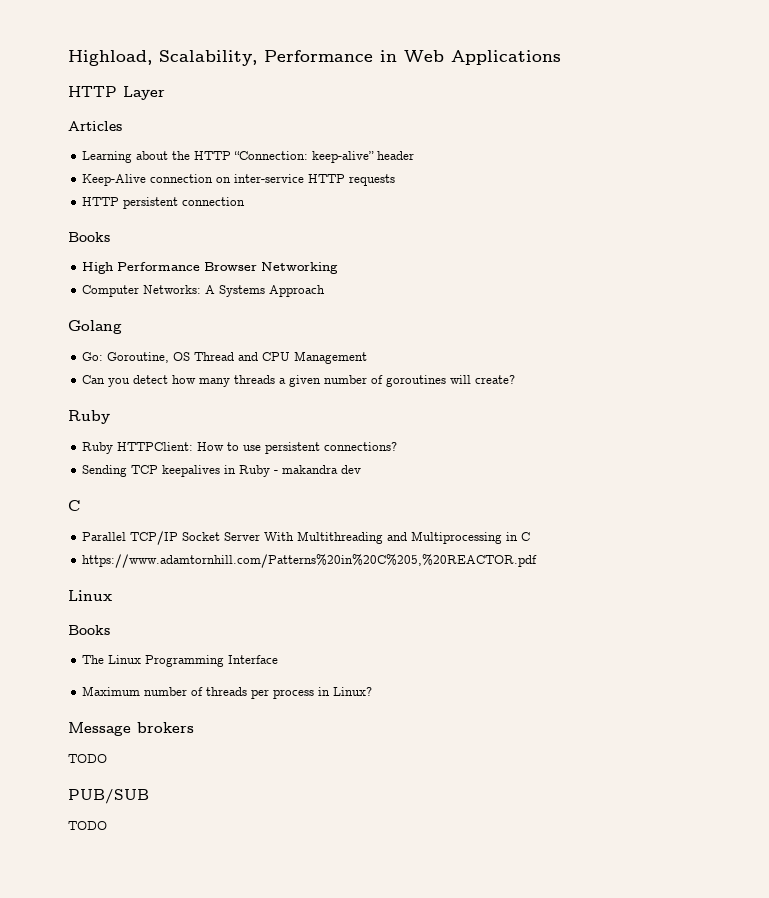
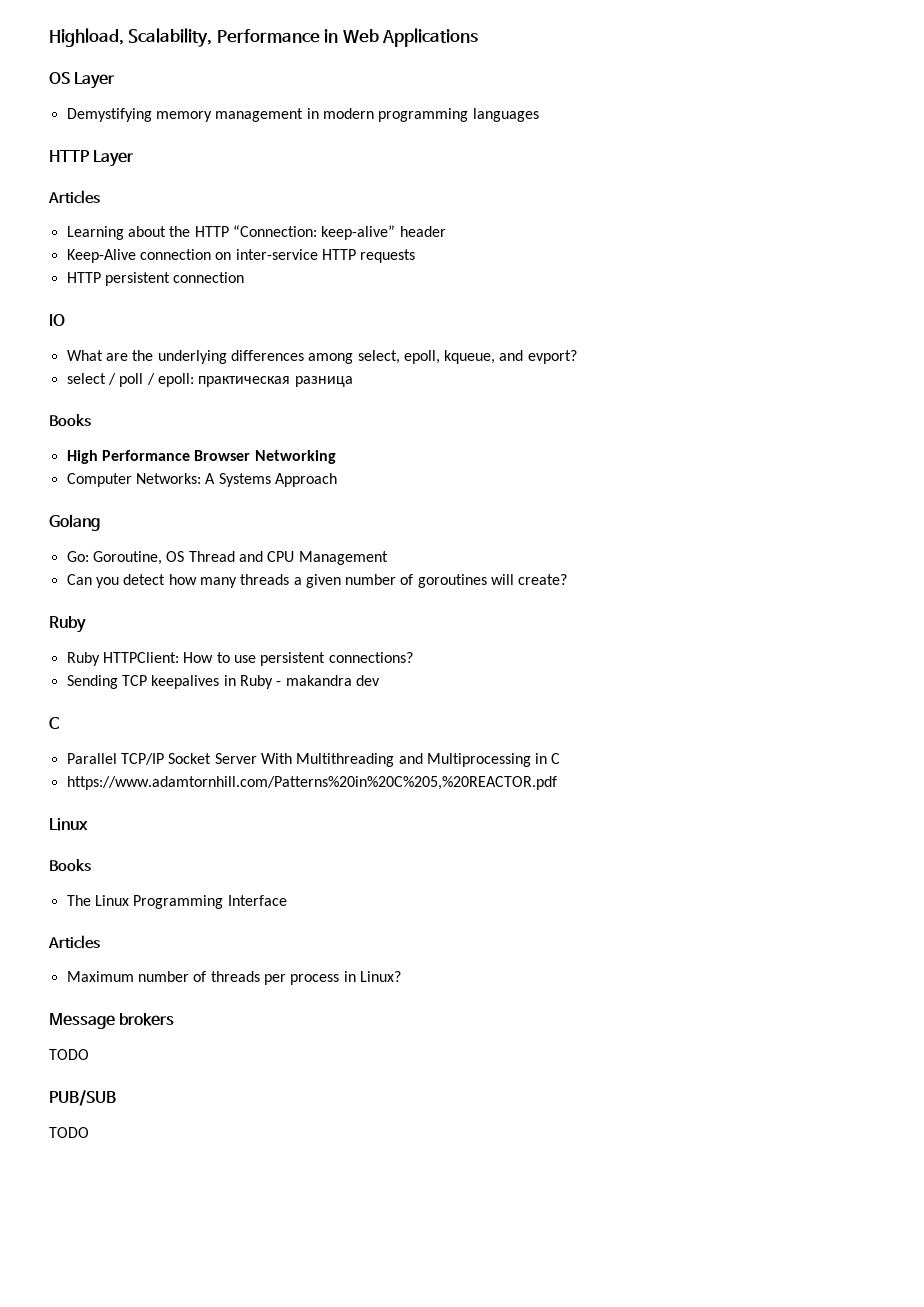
+ OS Layer
+ Demystifying memory management in modern programming languages
+ IO
+ What are the underlying differences among select, epoll, kqueue, and evport?
+ select / poll / epoll: практическая разница
  The Linux Programming Interface
+ Articles

